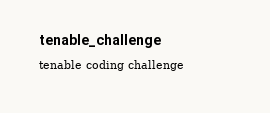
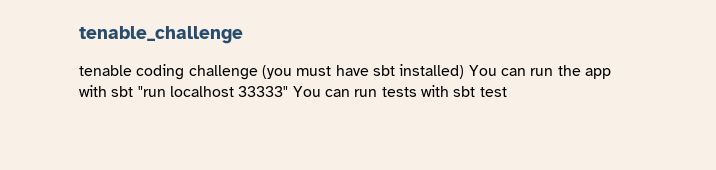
- tenable coding challenge
+ tenable coding challenge (you must have sbt installed) You can run the app with sbt "run localhost 33333" You can run tests with sbt test

